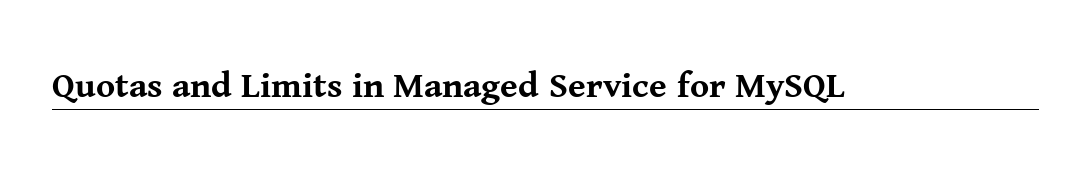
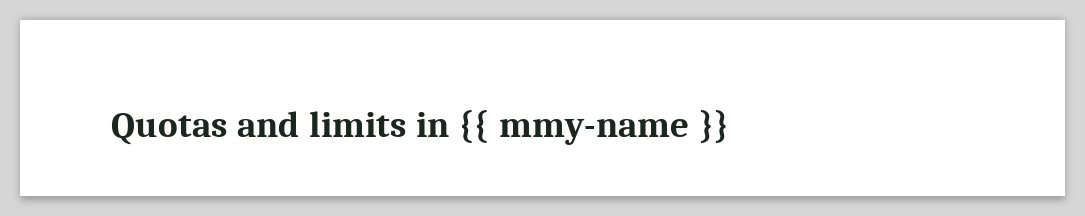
- Quotas and Limits in Managed Service for MySQL
+ Quotas and limits in {{ mmy-name }}

